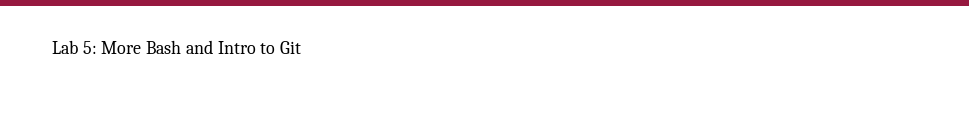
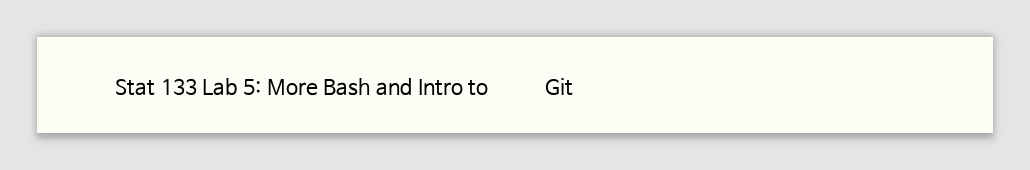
- Lab 5: More Bash and Intro to Git
+ Stat 133 Lab 5: More Bash and Intro to Git

